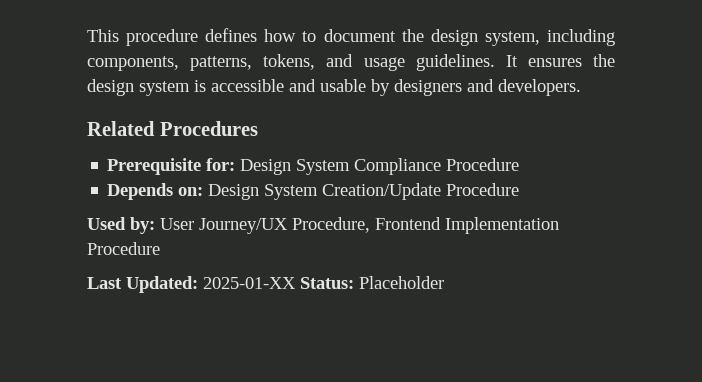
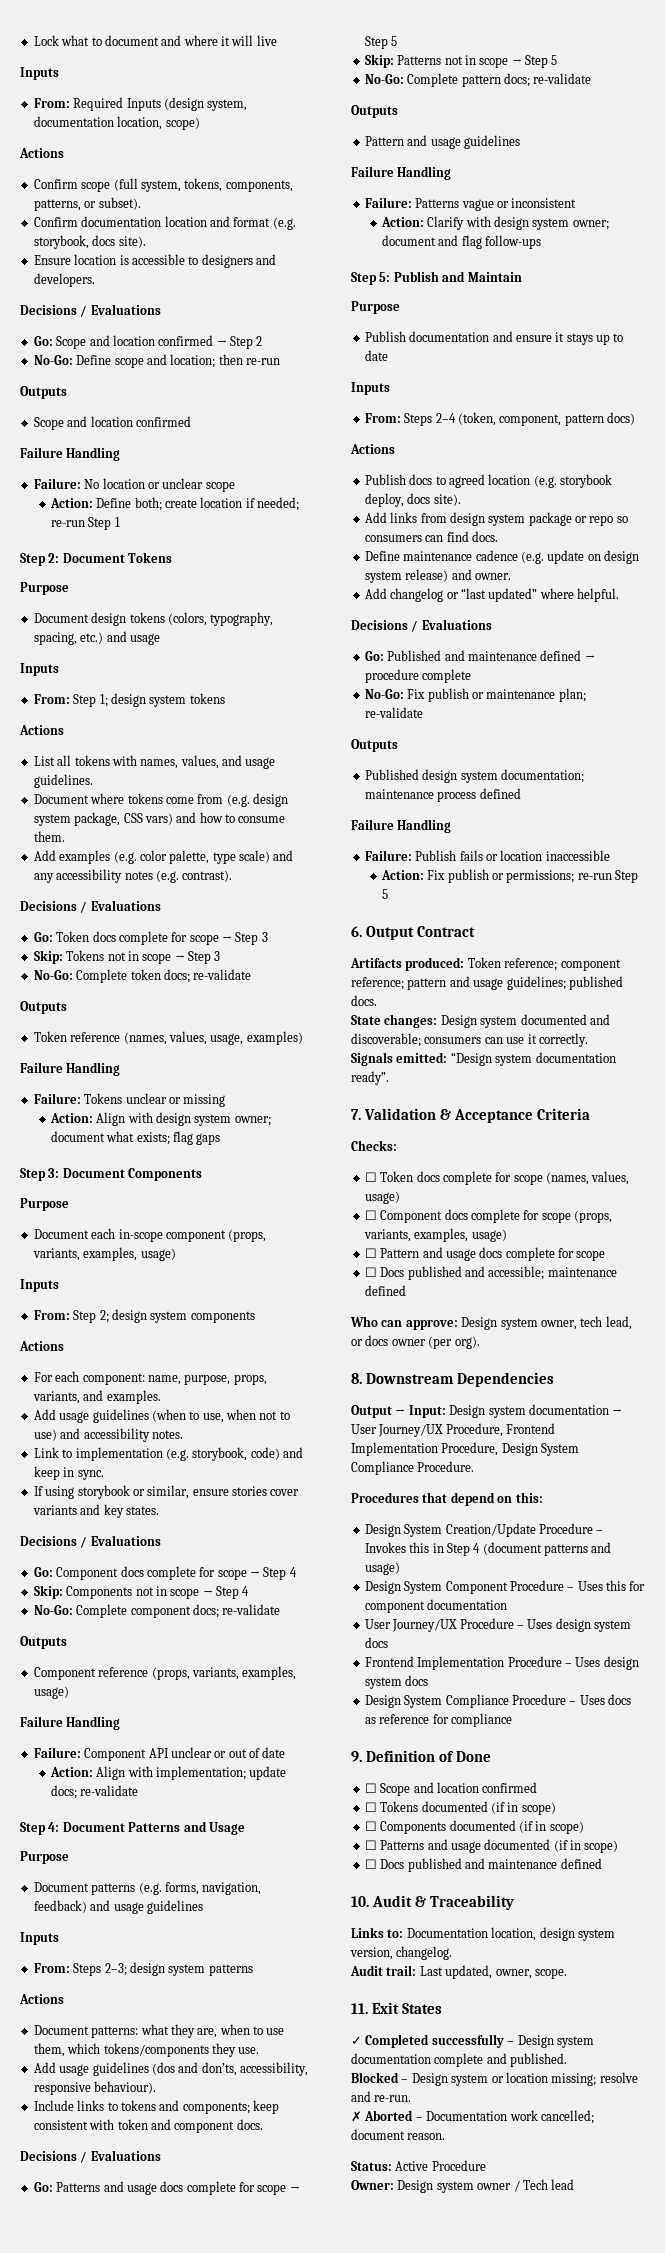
- This procedure defines how to document the design system, including components, patterns, tokens, and usage guidelines. It ensures the design system is accessible and usable by designers and developers.
- Related Procedures
- Prerequisite for: Design System Compliance Procedure
- Depends on: Design System Creation/Update Procedure
- Used by: User Journey/UX Procedure, Frontend Implementation Procedure
- Last Updated: 2025-01-XX Status: Placeholder
+ Lock what to document and where it will live
+ Inputs
+ From: Required Inputs (design system, documentation location, scope)
+ Actions
+ Confirm scope (full system, tokens, components, patterns, or subset).
+ Confirm documentation location and format (e.g. storybook, docs site).
+ Ensure location is accessible to designers and developers.
+ Decisions / Evaluations
+ Go: Scope and location confirmed → Step 2
+ No-Go: Define scope and location; then re-run
+ Outputs
+ Scope and location confirmed
+ Failure Handling
+ Failure: No location or unclear scope
+ Action: Define both; create location if needed; re-run Step 1
+ Step 2: Document Tokens
+ Purpose
+ Document design tokens (colors, typography, spacing, etc.) and usage
+ Inputs
+ From: Step 1; design system tokens
+ Actions
+ List all tokens with names, values, and usage guidelines.
+ Document where tokens come from (e.g. design system package, CSS vars) and how to consume them.
+ Add examples (e.g. color palette, type scale) and any accessibility notes (e.g. contrast).
+ Decisions / Evaluations
+ Go: Token docs complete for scope → Step 3
+ Skip: Tokens not in scope → Step 3
+ No-Go: Complete token docs; re-validate
+ Outputs
+ Token reference (names, values, usage, examples)
+ Failure Handling
+ Failure: Tokens unclear or missing
+ Action: Align with design system owner; document what exists; flag gaps
+ Step 3: Document Components
+ Purpose
+ Document each in-scope component (props, variants, examples, usage)
+ Inputs
+ From: Step 2; design system components
+ Actions
+ For each component: name, purpose, props, variants, and examples.
+ Add usage guidelines (when to use, when not to use) and accessibility notes.
+ Link to implementation (e.g. storybook, code) and keep in sync.
+ If using storybook or similar, ensure stories cover variants and key states.
+ Decisions / Evaluations
+ Go: Component docs complete for scope → Step 4
+ Skip: Components not in scope → Step 4
+ No-Go: Complete component docs; re-validate
+ Outputs
+ Component reference (props, variants, examples, usage)
+ Failure Handling
+ Failure: Component API unclear or out of date
+ Action: Align with implementation; update docs; re-validate
+ Step 4: Document Patterns and Usage
+ Purpose
+ Document patterns (e.g. forms, navigation, feedback) and usage guidelines
+ Inputs
+ From: Steps 2–3; design system patterns
+ Actions
+ Document patterns: what they are, when to use them, which tokens/components they use.
+ Add usage guidelines (dos and don’ts, accessibility, responsive behaviour).
+ Include links to tokens and components; keep consistent with token and component docs.
+ Decisions / Evaluations
+ Go: Patterns and usage docs complete for scope → Step 5
+ Skip: Patterns not in scope → Step 5
+ No-Go: Complete pattern docs; re-validate
+ Outputs
+ Pattern and usage guidelines
+ Failure Handling
+ Failure: Patterns vague or inconsistent
+ Action: Clarify with design system owner; document and flag follow-ups
+ Step 5: Publish and Maintain
+ Purpose
+ Publish documentation and ensure it stays up to date
+ Inputs
+ From: Steps 2–4 (token, component, pattern docs)
+ Actions
+ Publish docs to agreed location (e.g. storybook deploy, docs site).
+ Add links from design system package or repo so consumers can find docs.
+ Define maintenance cadence (e.g. update on design system release) and owner.
+ Add changelog or “last updated” where helpful.
+ Decisions / Evaluations
+ Go: Published and maintenance defined → procedure complete
+ No-Go: Fix publish or maintenance plan; re-validate
+ Outputs
+ Published design system documentation; maintenance process defined
+ Failure Handling
+ Failure: Publish fails or location inaccessible
+ Action: Fix publish or permissions; re-run Step 5
+ 6. Output Contract
+ Artifacts produced: Token reference; component reference; pattern and usage guidelines; published docs.
+ State changes: Design system documented and discoverable; consumers can use it correctly.
+ Signals emitted: “Design system documentation ready”.
+ 7. Validation & Acceptance Criteria
+ Checks:
+ ☐ Token docs complete for scope (names, values, usage)
+ ☐ Component docs complete for scope (props, variants, examples, usage)
+ ☐ Pattern and usage docs complete for scope
+ ☐ Docs published and accessible; maintenance defined
+ Who can approve: Design system owner, tech lead, or docs owner (per org).
+ 8. Downstream Dependencies
+ Output → Input: Design system documentation → User Journey/UX Procedure, Frontend Implementation Procedure, Design System Compliance Procedure.
+ Procedures that depend on this:
+ Design System Creation/Update Procedure – Invokes this in Step 4 (document patterns and usage)
+ Design System Component Procedure – Uses this for component documentation
+ User Journey/UX Procedure – Uses design system docs
+ Frontend Implementation Procedure – Uses design system docs
+ Design System Compliance Procedure – Uses docs as reference for compliance
+ 9. Definition of Done
+ ☐ Scope and location confirmed
+ ☐ Tokens documented (if in scope)
+ ☐ Components documented (if in scope)
+ ☐ Patterns and usage documented (if in scope)
+ ☐ Docs published and maintenance defined
+ 10. Audit & Traceability
+ Links to: Documentation location, design system version, changelog.
+ Audit trail: Last updated, owner, scope.
+ 11. Exit States
+ ✓ Completed successfully – Design system documentation complete and published.
+ Blocked – Design system or location missing; resolve and re-run.
+ ✗ Aborted – Documentation work cancelled; document reason.
+ Status: Active Procedure
+ Owner: Design system owner / Tech lead

